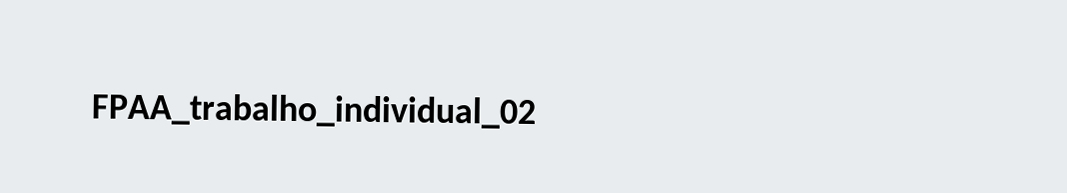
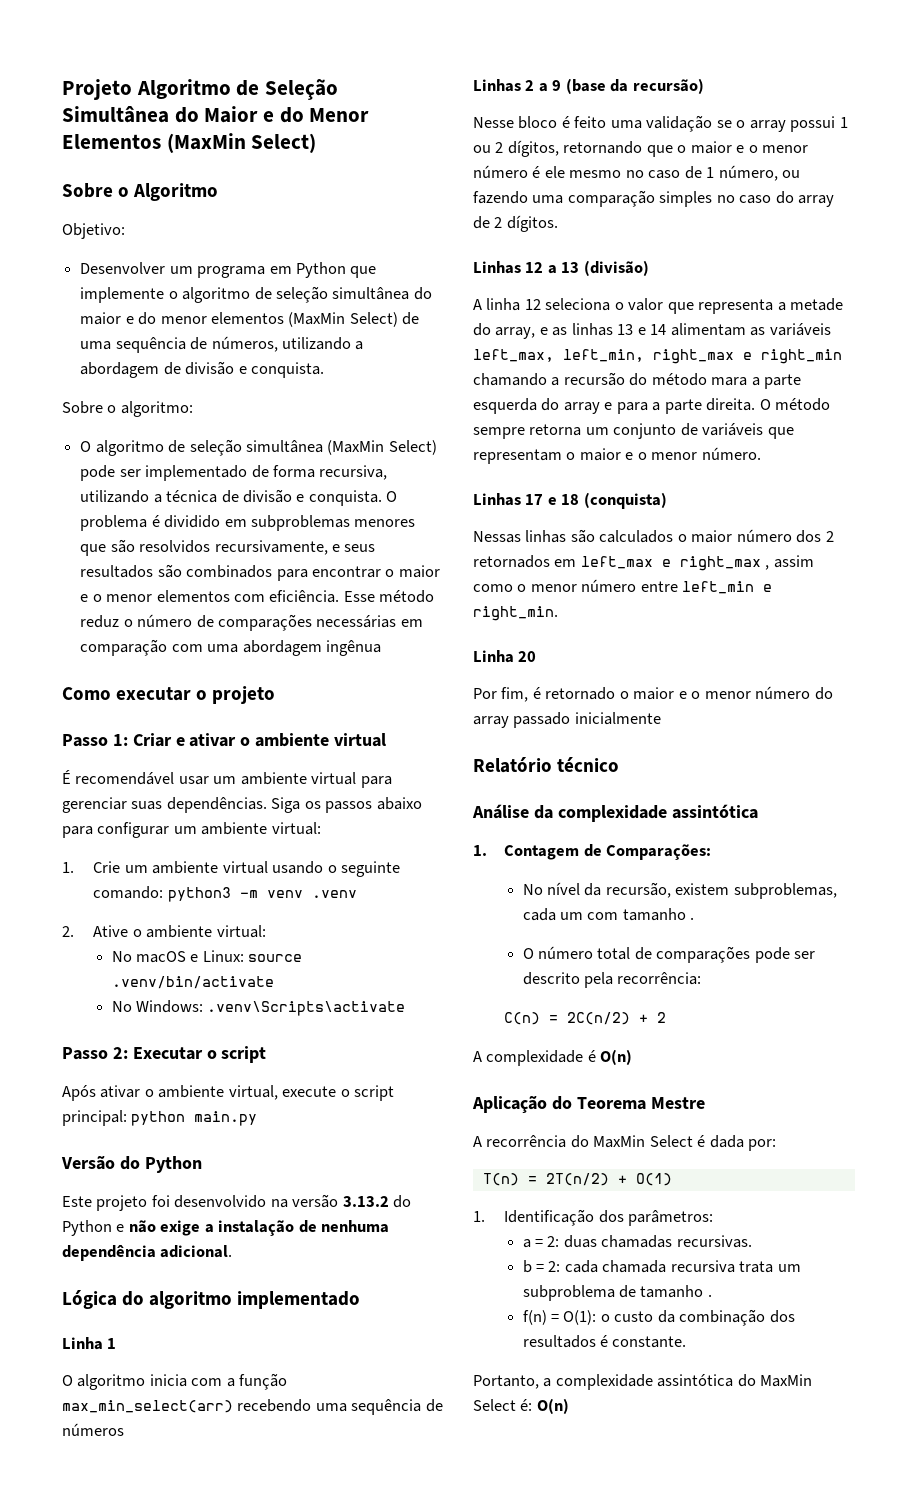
- FPAA_trabalho_individual_02
+ Projeto Algoritmo de Seleção Simultânea do Maior e do Menor Elementos (MaxMin Select)
+ Sobre o Algoritmo
+ Objetivo:
+ Desenvolver um programa em Python que implemente o algoritmo de seleção simultânea do maior e do menor elementos (MaxMin Select) de uma sequência de números, utilizando a abordagem de divisão e conquista.
+ Sobre o algoritmo:
+ O algoritmo de seleção simultânea (MaxMin Select) pode ser implementado de forma recursiva, utilizando a técnica de divisão e conquista. O problema é dividido em subproblemas menores que são resolvidos recursivamente, e seus resultados são combinados para encontrar o maior e o menor elementos com eficiência. Esse método reduz o número de comparações necessárias em comparação com uma abordagem ingênua
+ Como executar o projeto
+ Passo 1: Criar e ativar o ambiente virtual
+ É recomendável usar um ambiente virtual para gerenciar suas dependências. Siga os passos abaixo para configurar um ambiente virtual:
+ 1. Crie um ambiente virtual usando o seguinte comando: python3 -m venv .venv
+ 2. Ative o ambiente virtual:
+ No macOS e Linux: source .venv/bin/activate
+ No Windows: .venv\Scripts\activate
+ Passo 2: Executar o script
+ Após ativar o ambiente virtual, execute o script principal: python main.py
+ Versão do Python
+ Este projeto foi desenvolvido na versão 3.13.2 do Python e não exige a instalação de nenhuma dependência adicional.
+ Lógica do algoritmo implementado
+ Linha 1
+ O algoritmo inicia com a função max_min_select(arr) recebendo uma sequência de números
+ Linhas 2 a 9 (base da recursão)
+ Nesse bloco é feito uma validação se o array possui 1 ou 2 dígitos, retornando que o maior e o menor número é ele mesmo no caso de 1 número, ou fazendo uma comparação simples no caso do array de 2 dígitos.
+ Linhas 12 a 13 (divisão)
+ A linha 12 seleciona o valor que representa a metade do array, e as linhas 13 e 14 alimentam as variáveis left_max, left_min, right_max e right_min chamando a recursão do método mara a parte esquerda do array e para a parte direita. O método sempre retorna um conjunto de variáveis que representam o maior e o menor número.
+ Linhas 17 e 18 (conquista)
+ Nessas linhas são calculados o maior número dos 2 retornados em left_max e right_max , assim como o menor número entre left_min e right_min.
+ Linha 20
+ Por fim, é retornado o maior e o menor número do array passado inicialmente
+ Relatório técnico
+ Análise da complexidade assintótica
+ 1. Contagem de Comparações:
+ No nível da recursão, existem subproblemas, cada um com tamanho .
+ O número total de comparações pode ser descrito pela recorrência:
+ C(n) = 2C(n/2) + 2
+ A complexidade é O(n)
+ Aplicação do Teorema Mestre
+ A recorrência do MaxMin Select é dada por:
+ T(n) = 2T(n/2) + O(1)
+ 1. Identificação dos parâmetros:
+ a = 2: duas chamadas recursivas.
+ b = 2: cada chamada recursiva trata um subproblema de tamanho .
+ f(n) = O(1): o custo da combinação dos resultados é constante.
+ Portanto, a complexidade assintótica do MaxMin Select é: O(n)

